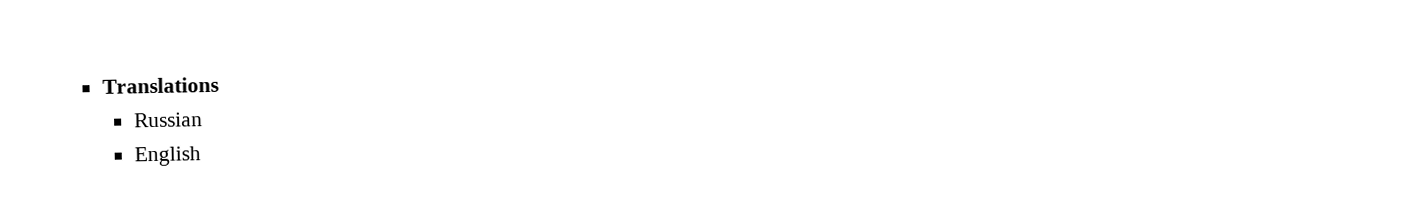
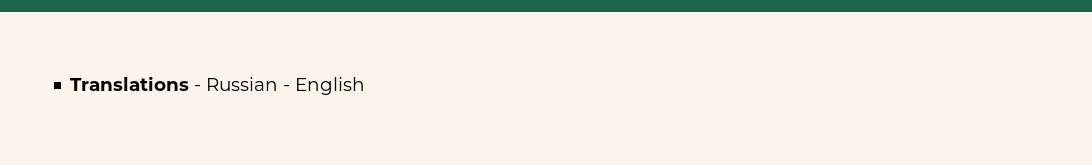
- Translations
- Russian
- English
+ Translations - Russian - English

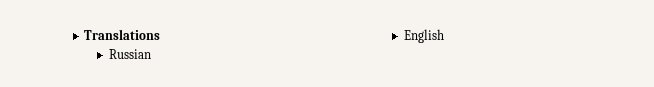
- Translations - Russian - English
+ Translations
+ Russian
+ English

